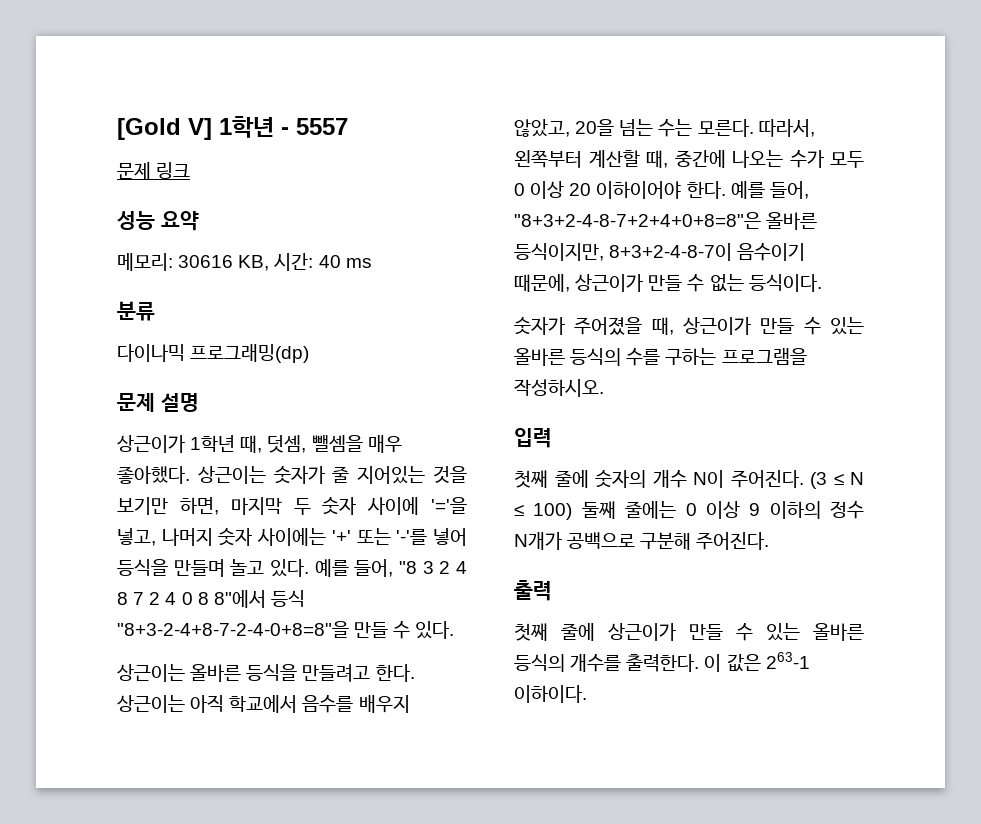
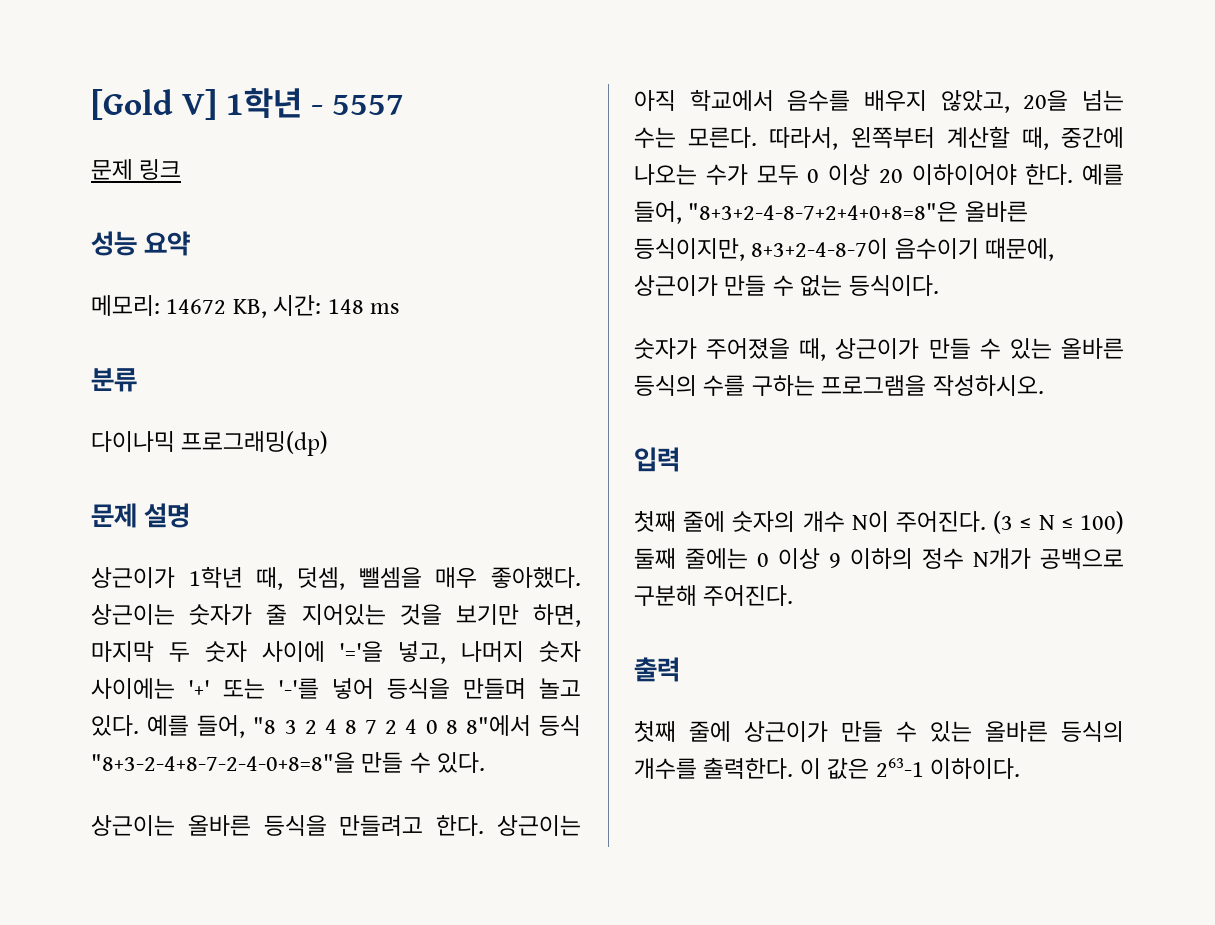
- 메모리: 30616 KB, 시간: 40 ms
+ 메모리: 14672 KB, 시간: 148 ms

